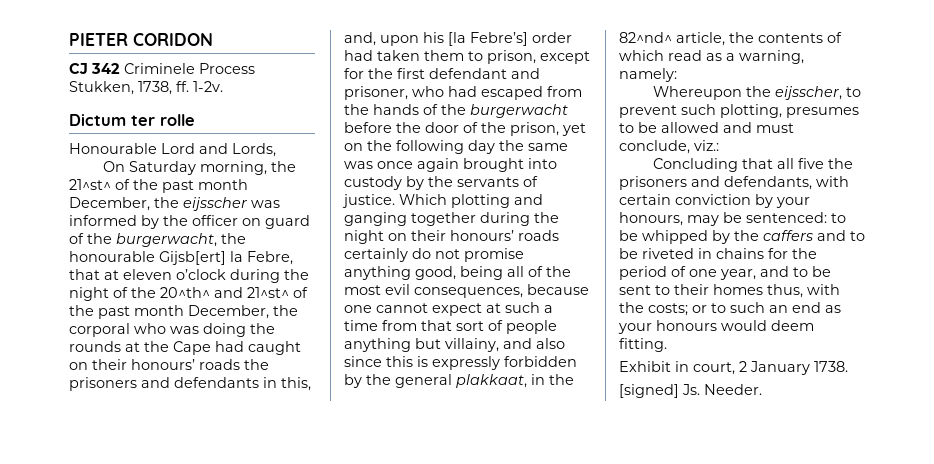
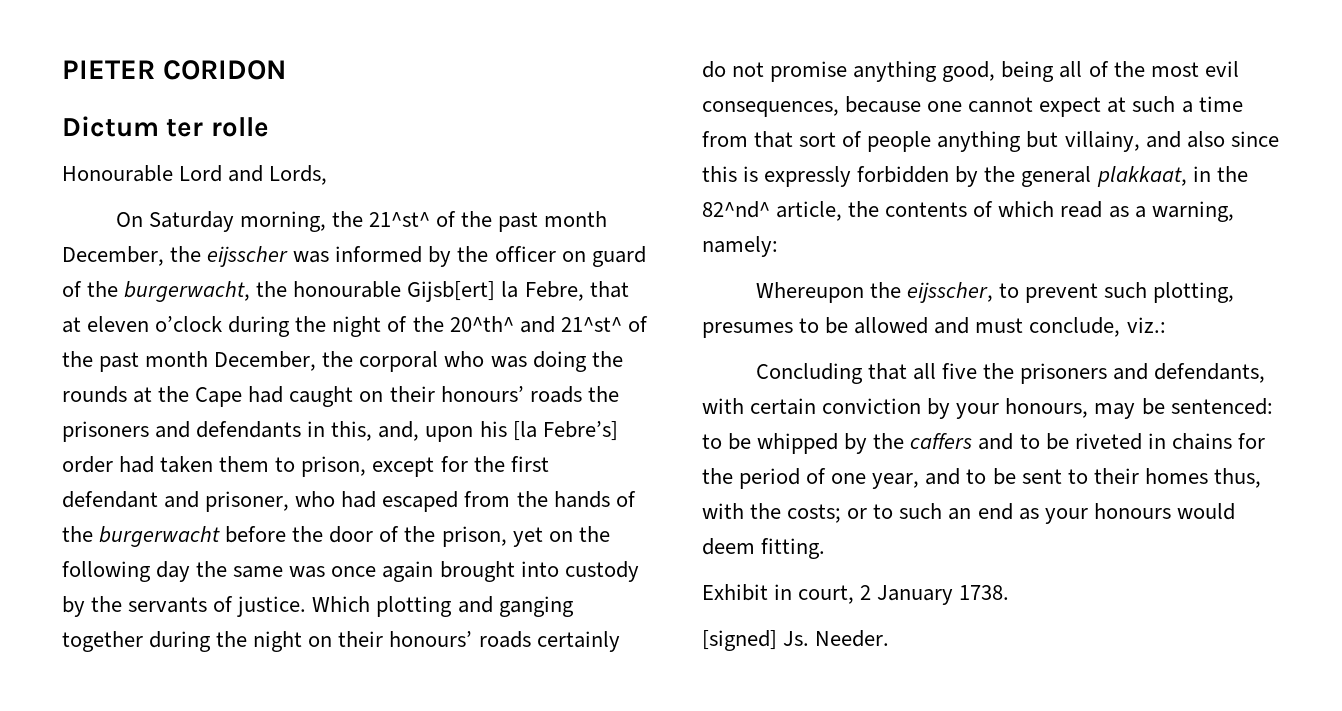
- CJ 342 Criminele Process Stukken, 1738, ff. 1-2v.

